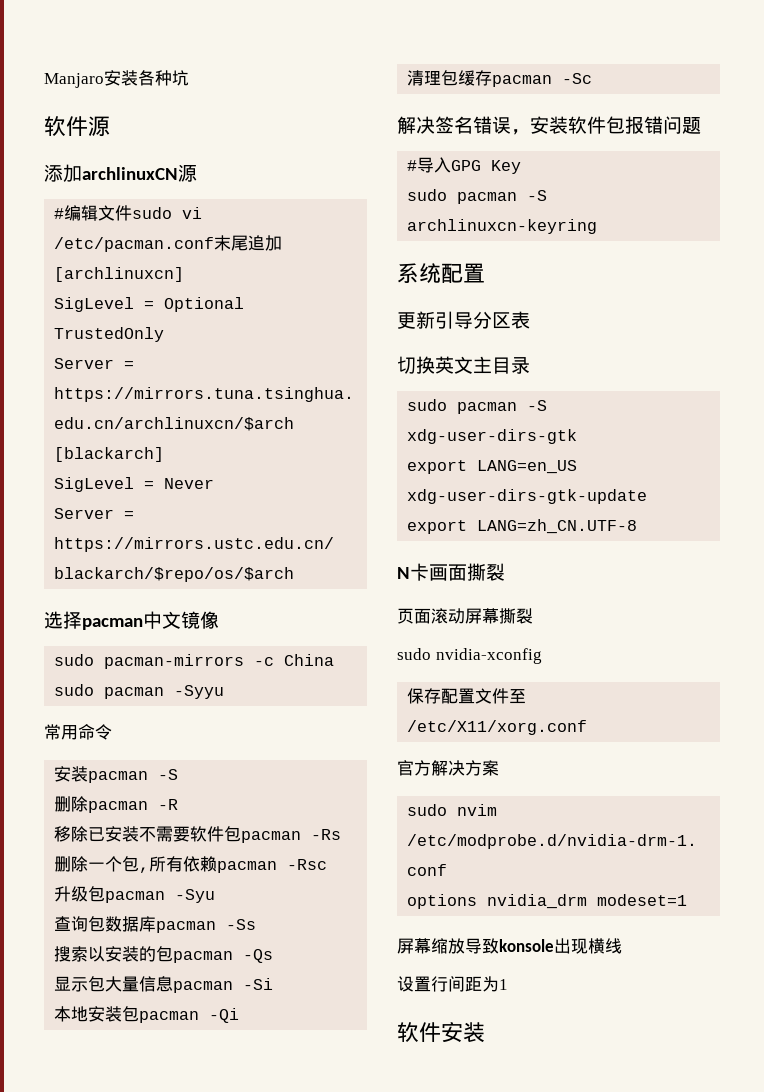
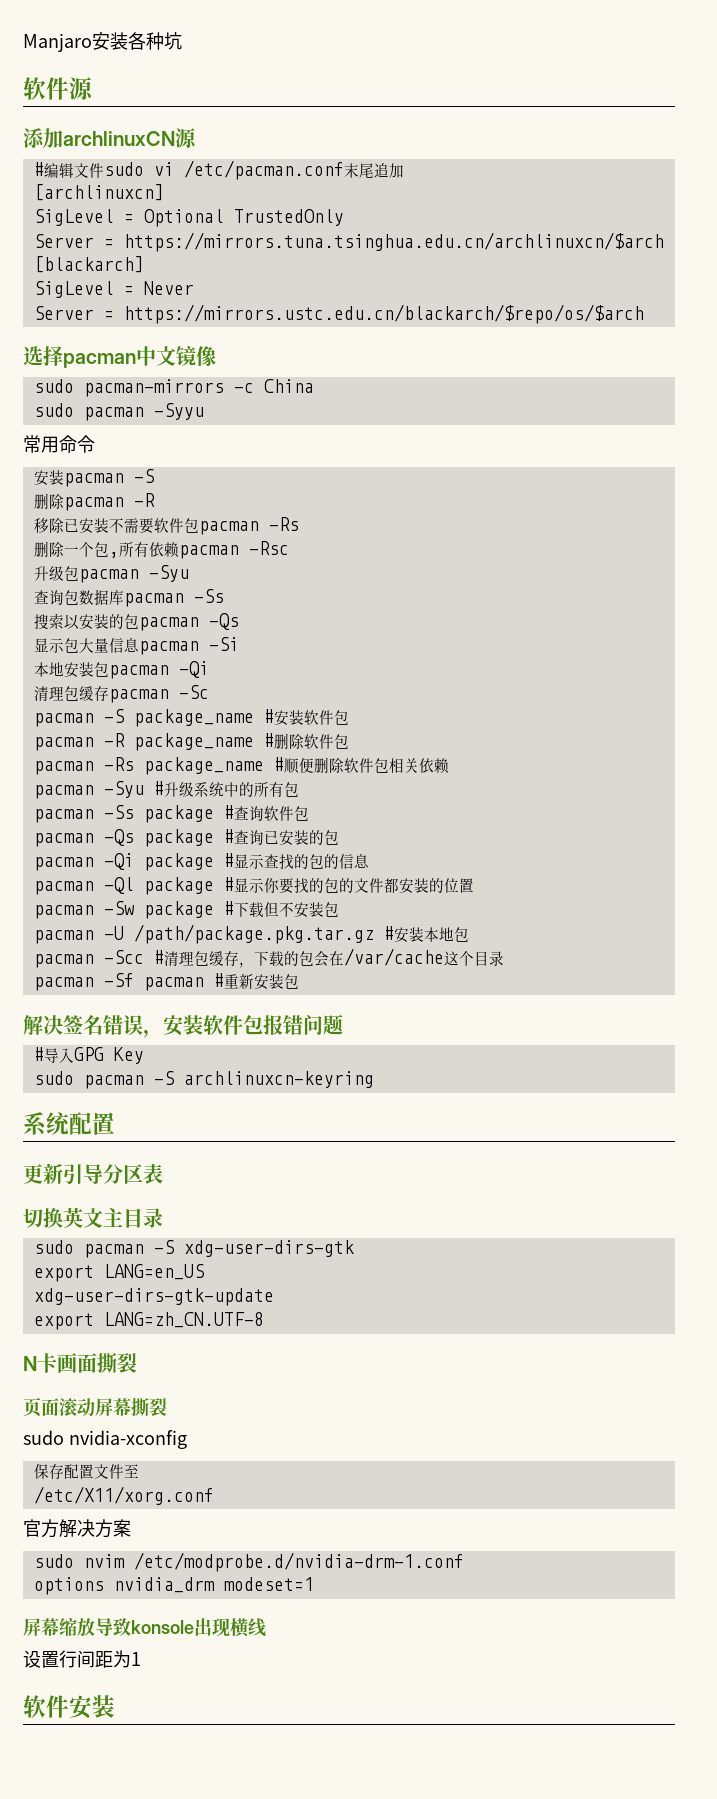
+ pacman -S package_name #安装软件包
+ pacman -R package_name #删除软件包
+ pacman -Rs package_name #顺便删除软件包相关依赖
+ pacman -Syu #升级系统中的所有包
+ pacman -Ss package #查询软件包
+ pacman -Qs package #查询已安装的包
+ pacman -Qi package #显示查找的包的信息
+ pacman -Ql package #显示你要找的包的文件都安装的位置
+ pacman -Sw package #下载但不安装包
+ pacman -U /path/package.pkg.tar.gz #安装本地包
+ pacman -Scc #清理包缓存，下载的包会在/var/cache这个目录
+ pacman -Sf pacman #重新安装包

